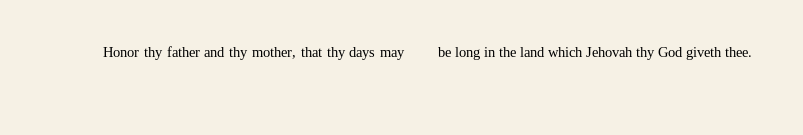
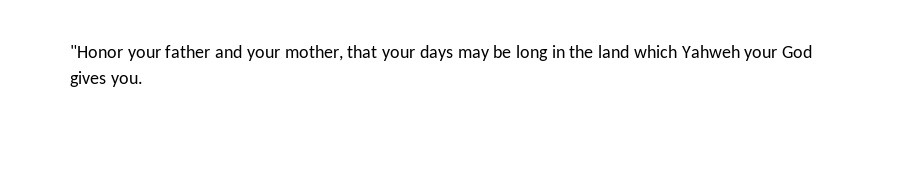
- Honor thy father and thy mother, that thy days may be long in the land which Jehovah thy God giveth thee.
+ "Honor your father and your mother, that your days may be long in the land which Yahweh your God gives you.

